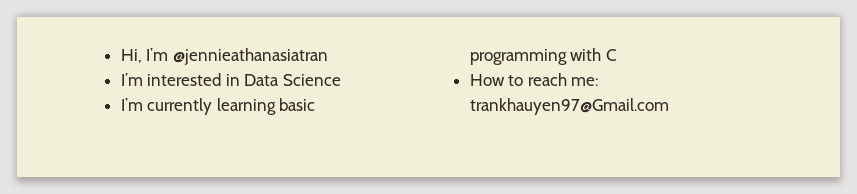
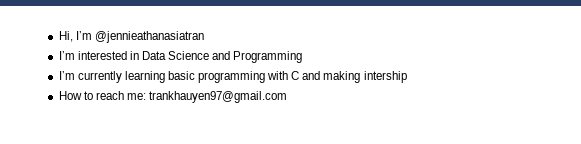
- I’m interested in Data Science
+ I’m interested in Data Science and Programming
- I’m currently learning basic programming with C
+ I’m currently learning basic programming with C and making intership
- How to reach me: trankhauyen97@Gmail.com
+ How to reach me: trankhauyen97@gmail.com

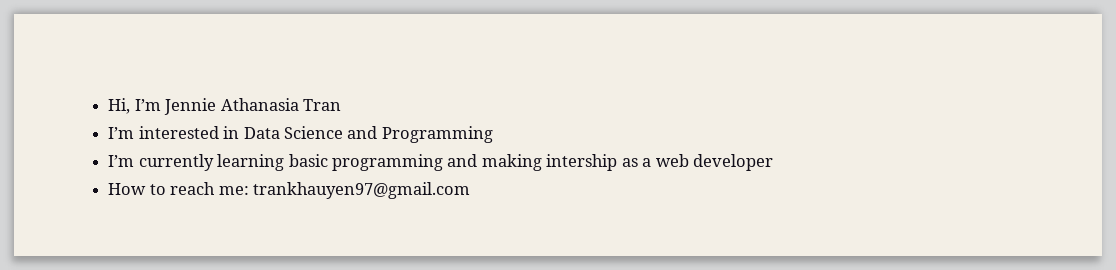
- Hi, I’m @jennieathanasiatran
+ Hi, I’m Jennie Athanasia Tran
- I’m currently learning basic programming with C and making intership
+ I’m currently learning basic programming and making intership as a web developer

